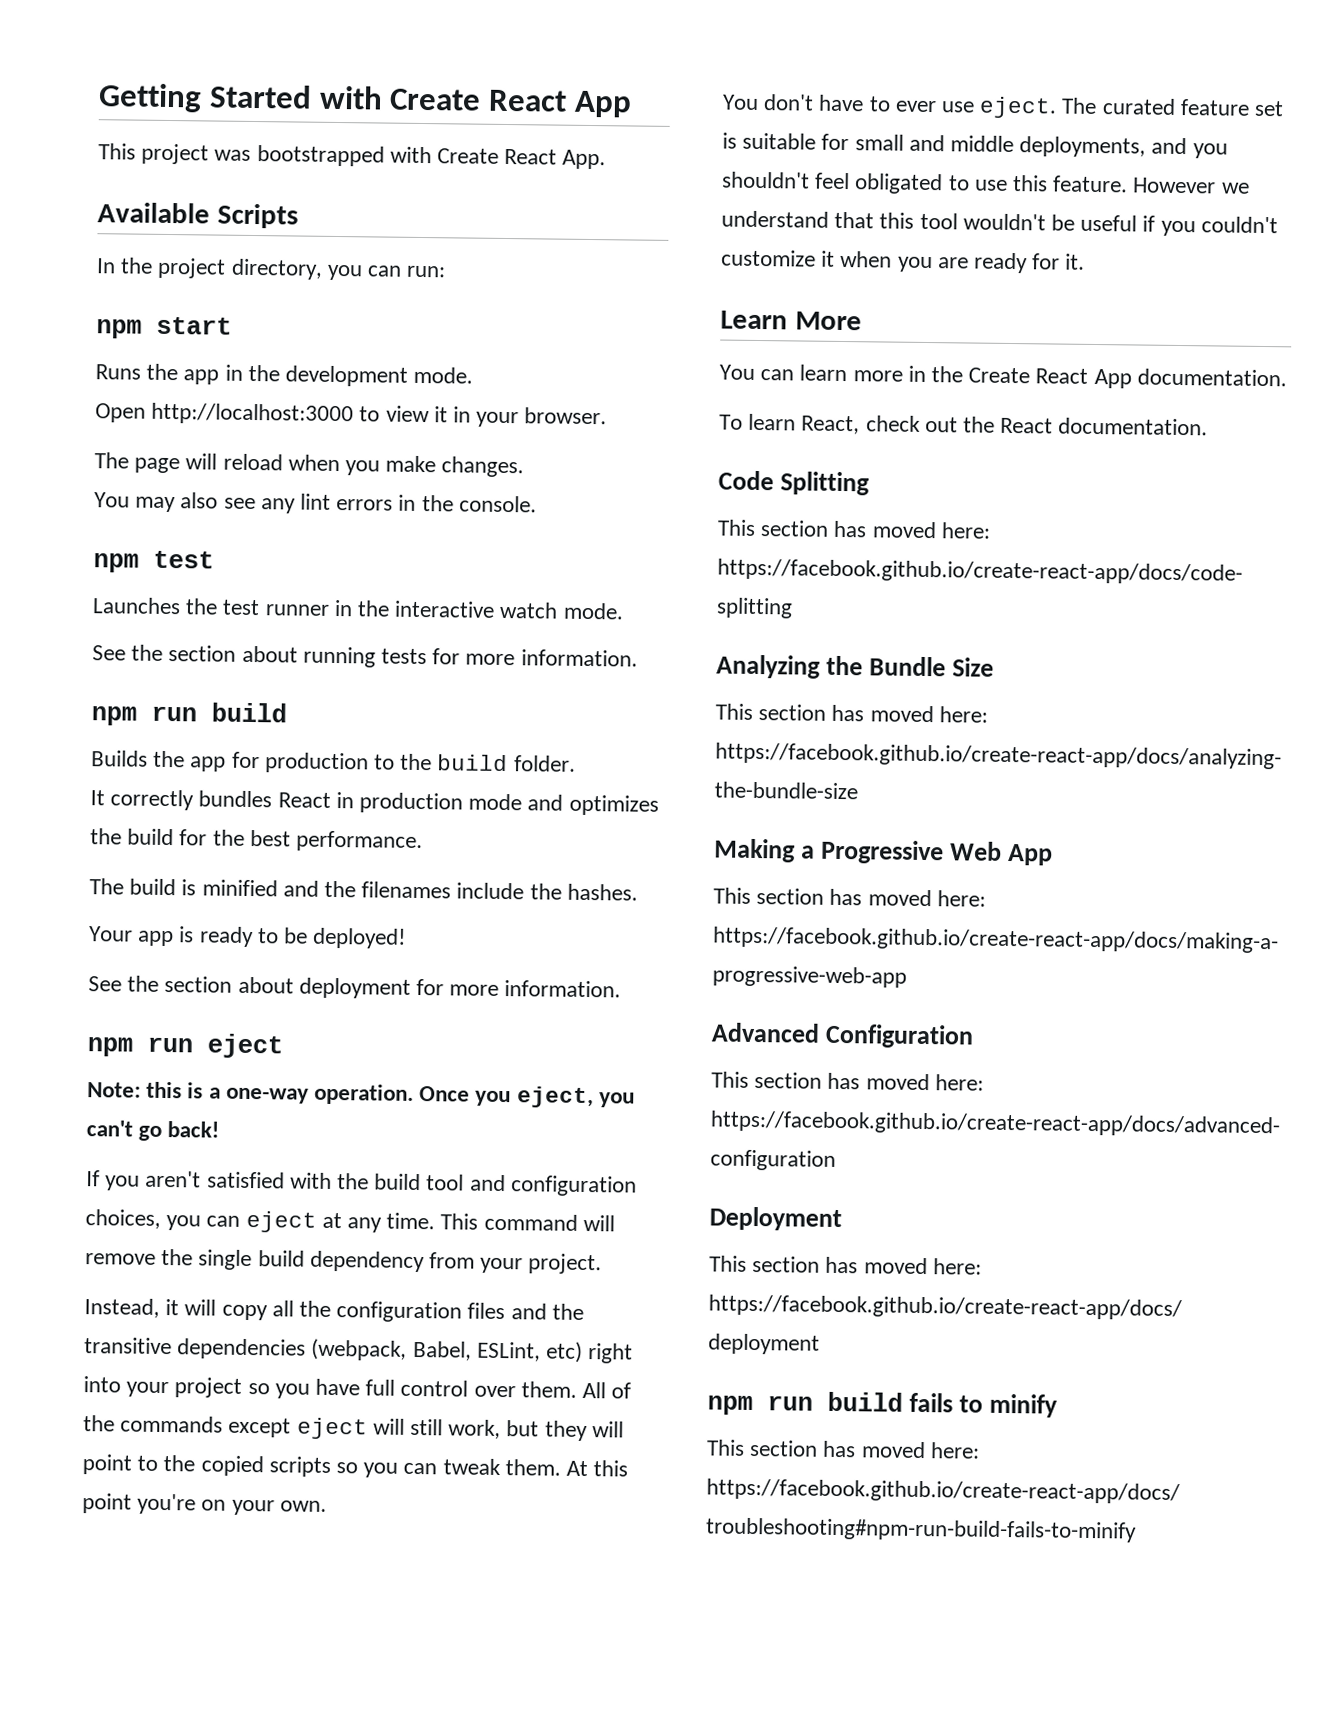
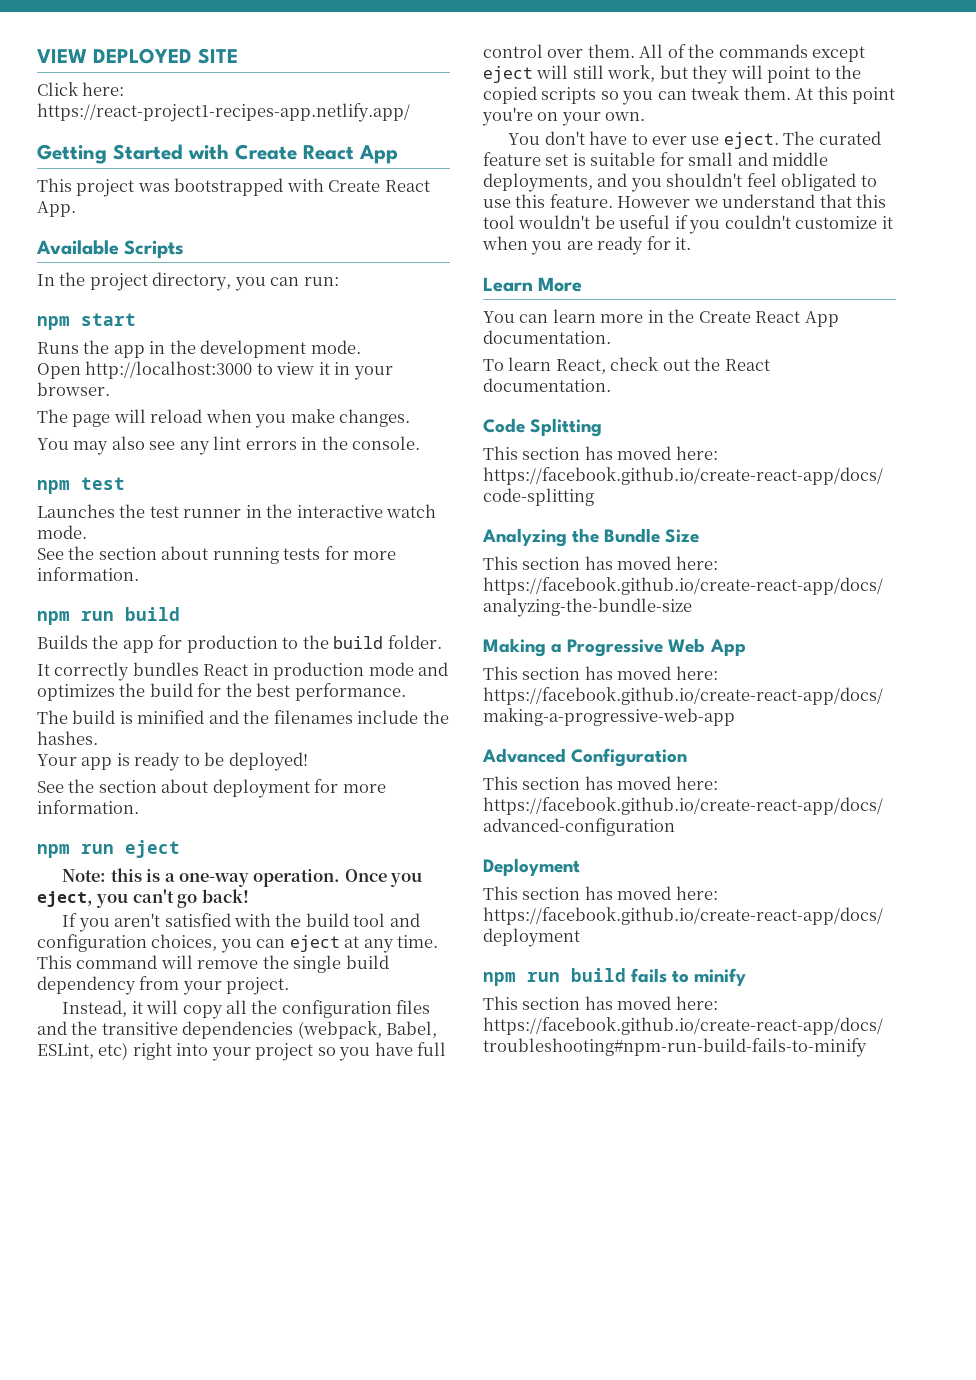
+ VIEW DEPLOYED SITE
+ Click here: https://react-project1-recipes-app.netlify.app/

